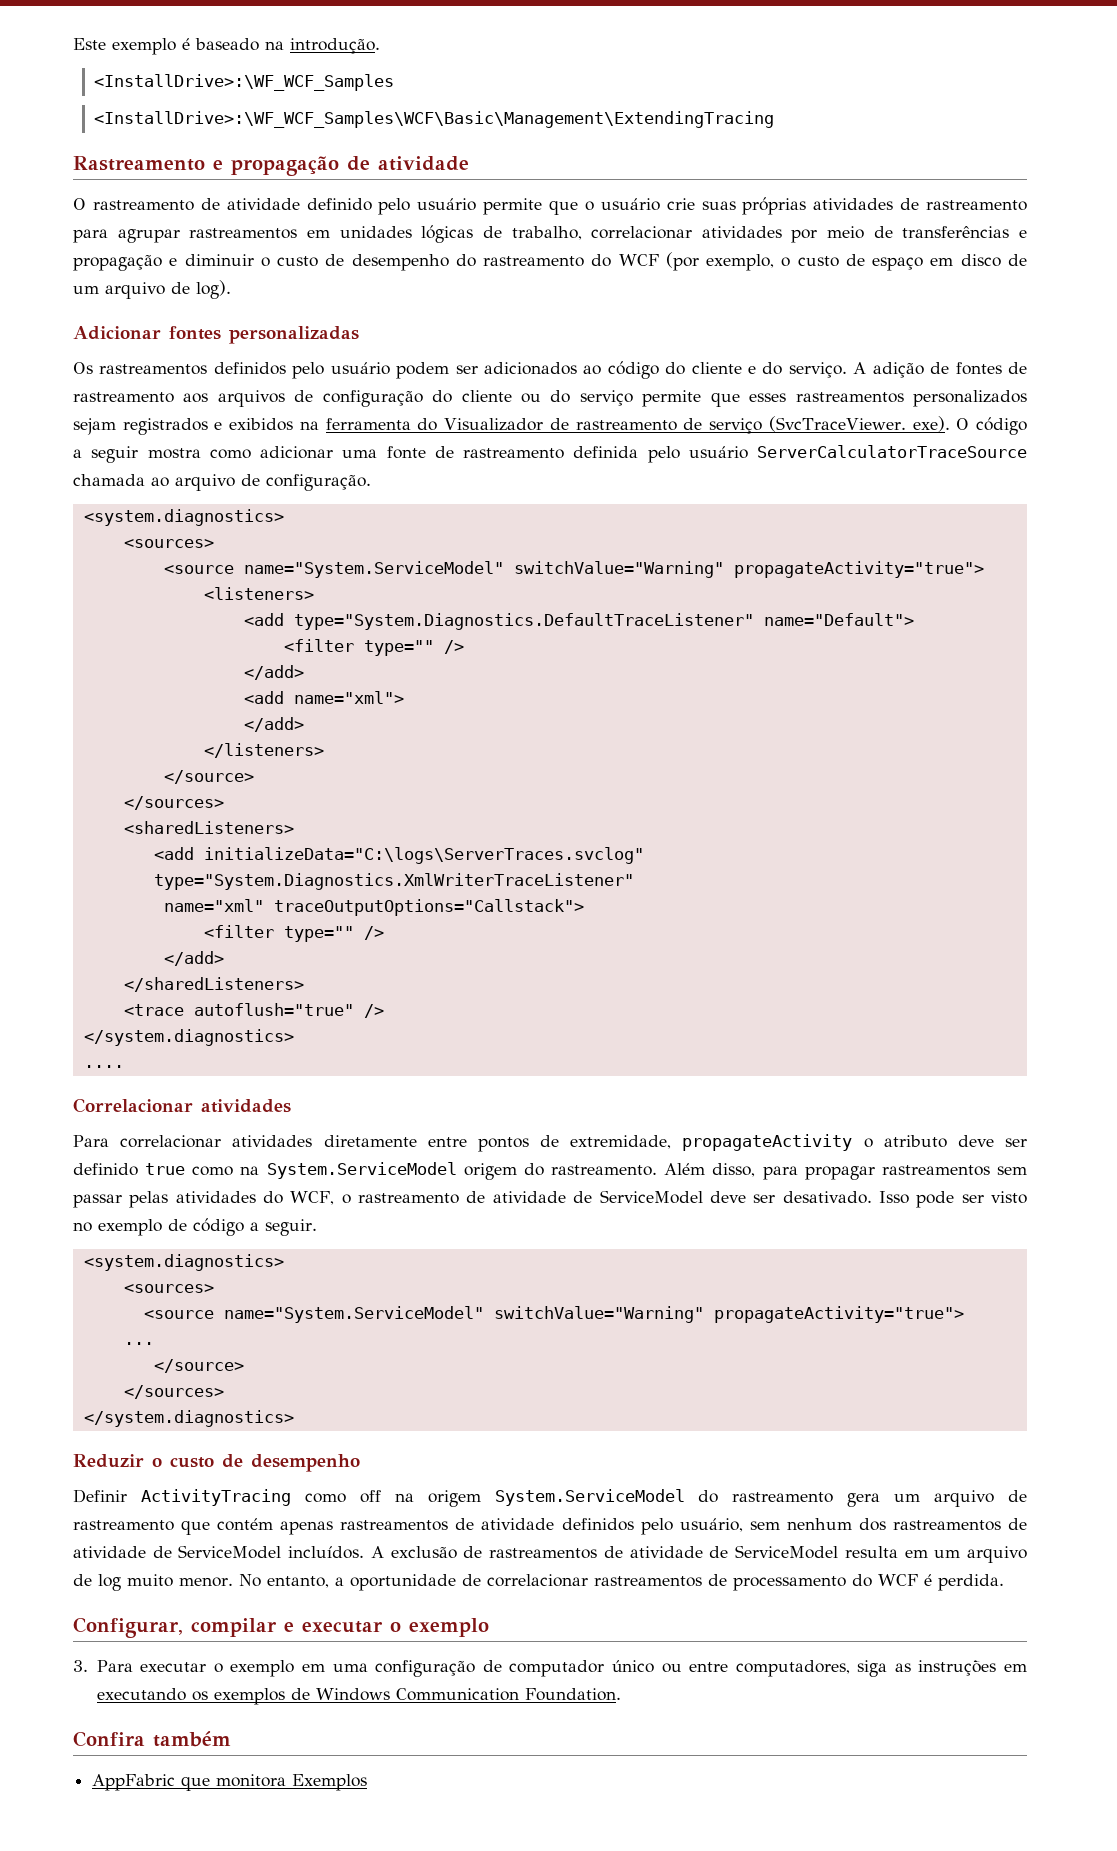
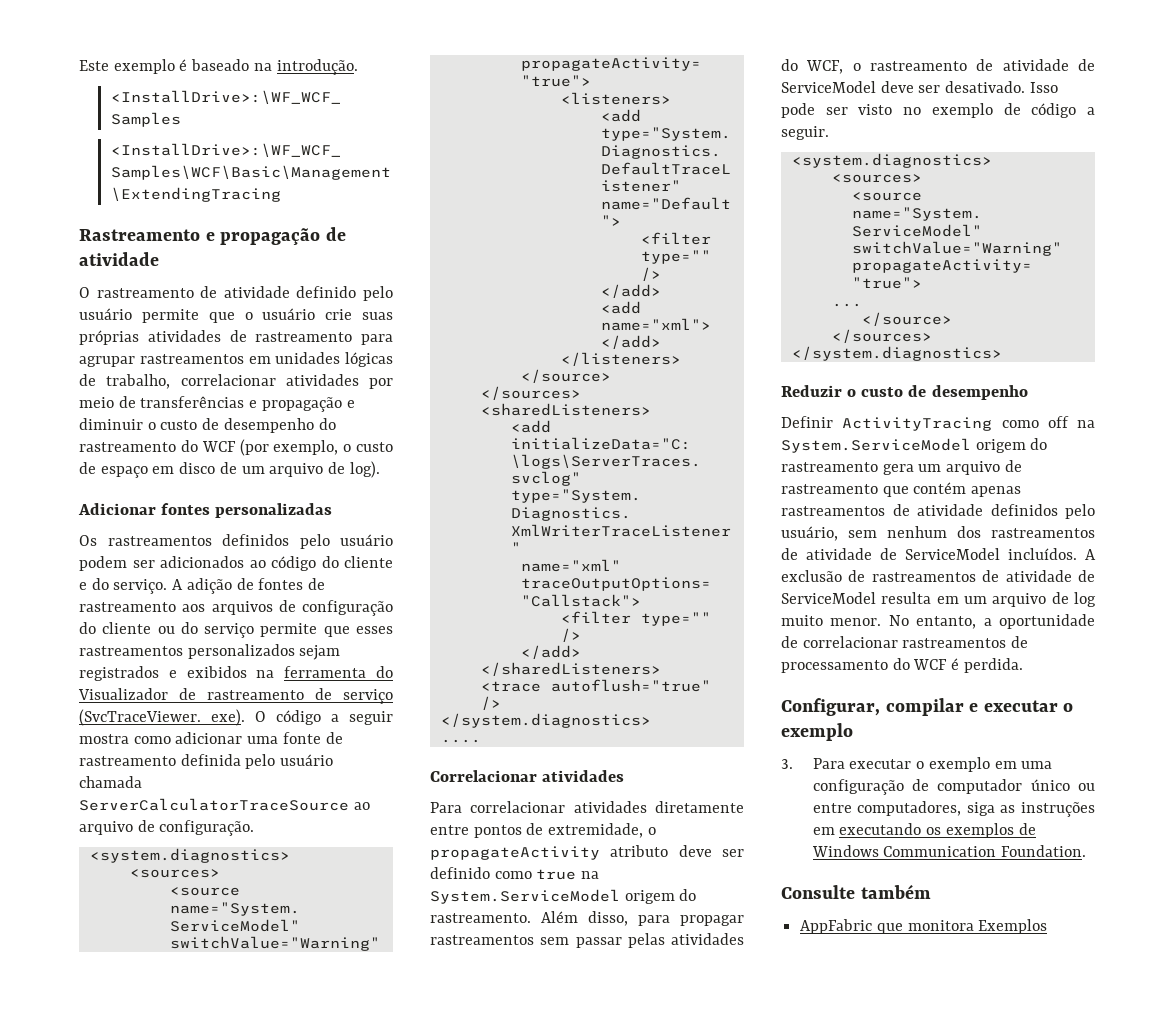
- O código a seguir mostra como adicionar uma fonte de rastreamento definida pelo usuário ServerCalculatorTraceSource chamada ao arquivo de configuração.
+ O código a seguir mostra como adicionar uma fonte de rastreamento definida pelo usuário chamada ServerCalculatorTraceSource ao arquivo de configuração.
- Para correlacionar atividades diretamente entre pontos de extremidade, propagateActivity o atributo deve ser definido true como na System.ServiceModel origem do rastreamento.
+ Para correlacionar atividades diretamente entre pontos de extremidade, o propagateActivity atributo deve ser definido como true na System.ServiceModel origem do rastreamento.
- Definir ActivityTracing como off na origem System.ServiceModel do rastreamento gera um arquivo de rastreamento que contém apenas rastreamentos de atividade definidos pelo usuário, sem nenhum dos rastreamentos de atividade de ServiceModel incluídos.
+ Definir ActivityTracing como off na System.ServiceModel origem do rastreamento gera um arquivo de rastreamento que contém apenas rastreamentos de atividade definidos pelo usuário, sem nenhum dos rastreamentos de atividade de ServiceModel incluídos.
- Confira também
+ Consulte também

